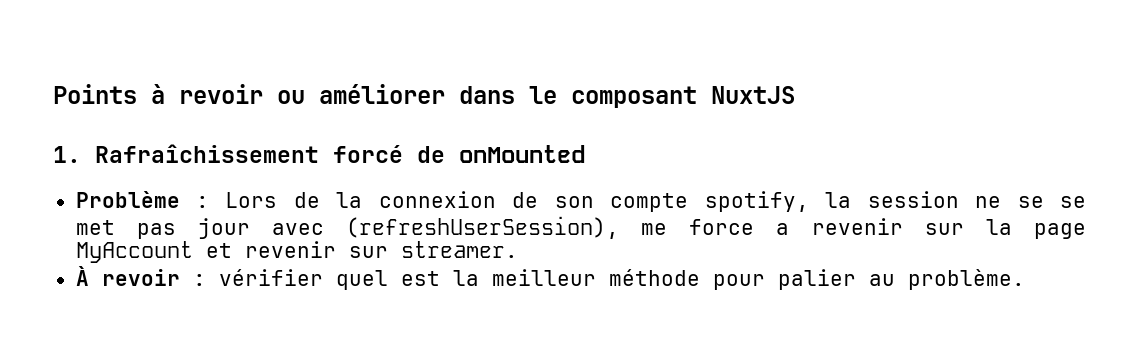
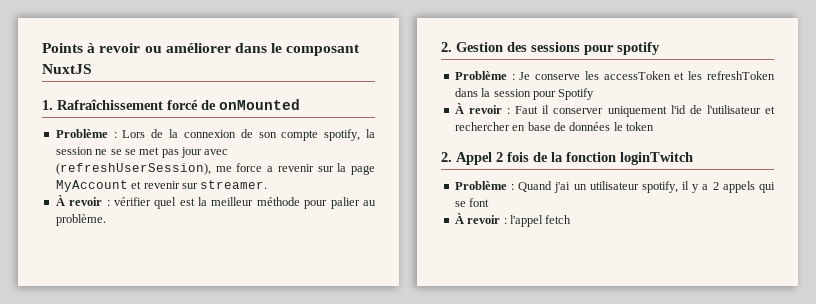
+ 2. Gestion des sessions pour spotify
+ Problème : Je conserve les accessToken et les refreshToken dans la session pour Spotify
+ À revoir : Faut il conserver uniquement l'id de l'utilisateur et rechercher en base de données le token
+ 2. Appel 2 fois de la fonction loginTwitch
+ Problème : Quand j'ai un utilisateur spotify, il y a 2 appels qui se font
+ À revoir : l'appel fetch

